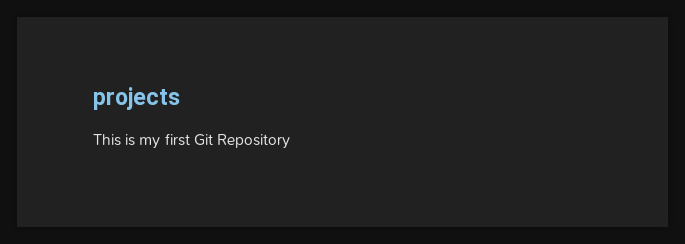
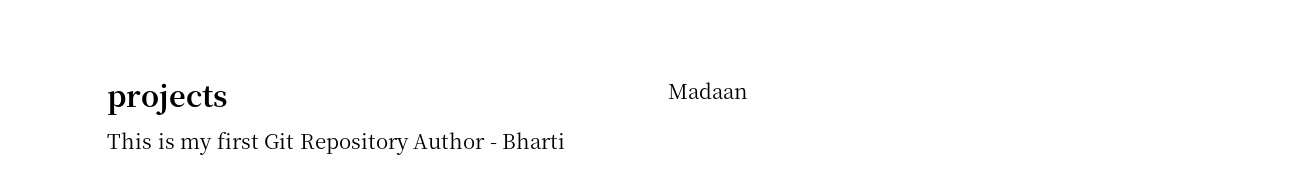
- This is my first Git Repository
+ This is my first Git Repository Author - Bharti Madaan

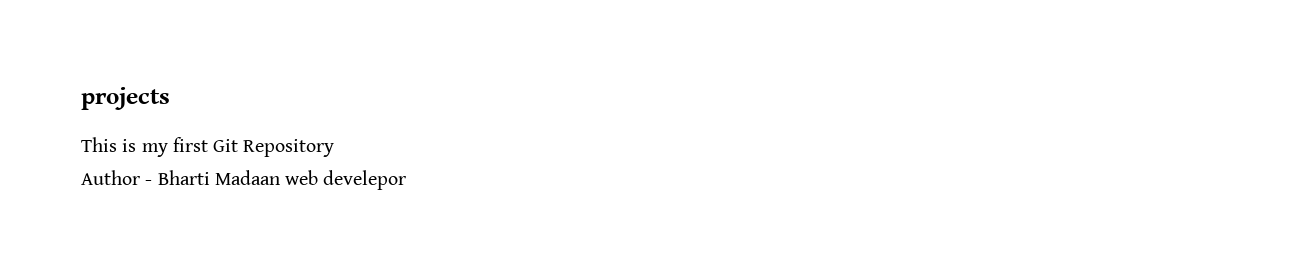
- This is my first Git Repository Author - Bharti Madaan
+ This is my first Git Repository
+ Author - Bharti Madaan web develepor

